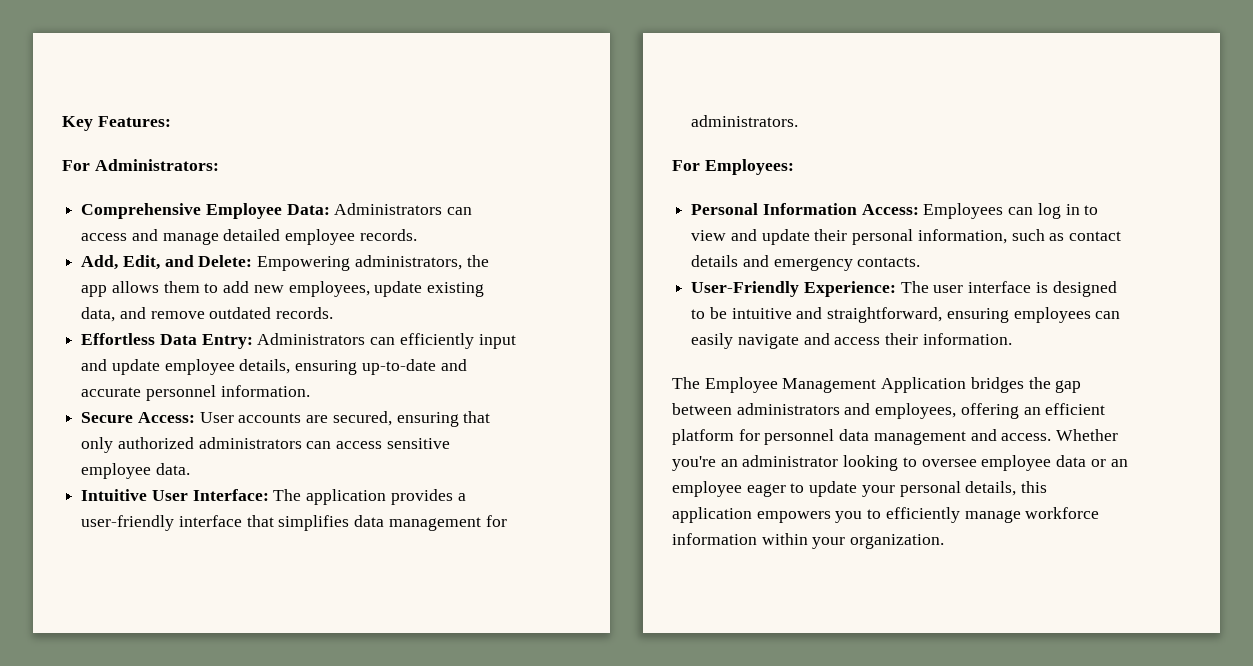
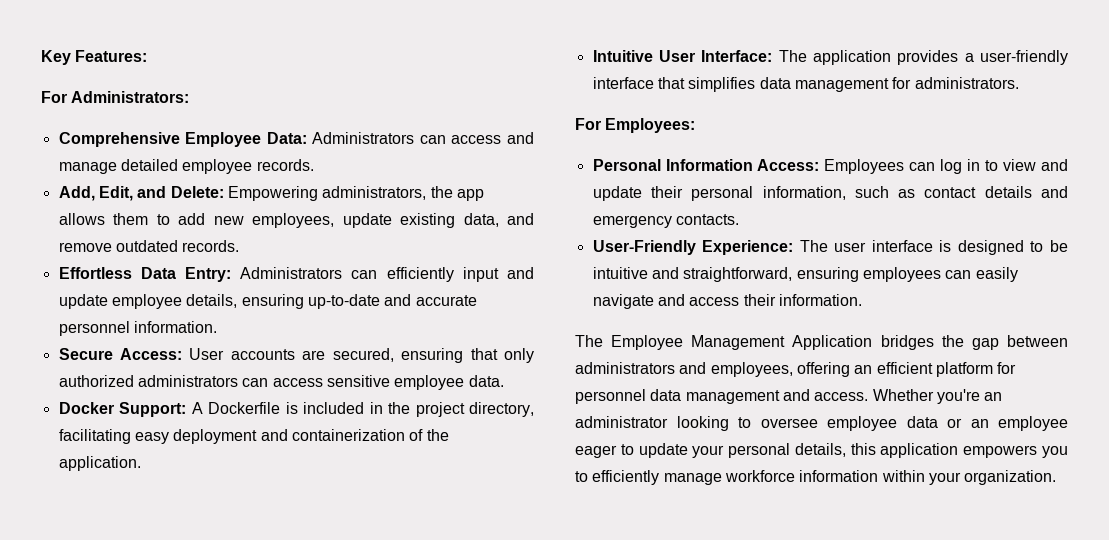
+ Docker Support: A Dockerfile is included in the project directory, facilitating easy deployment and containerization of the application.

